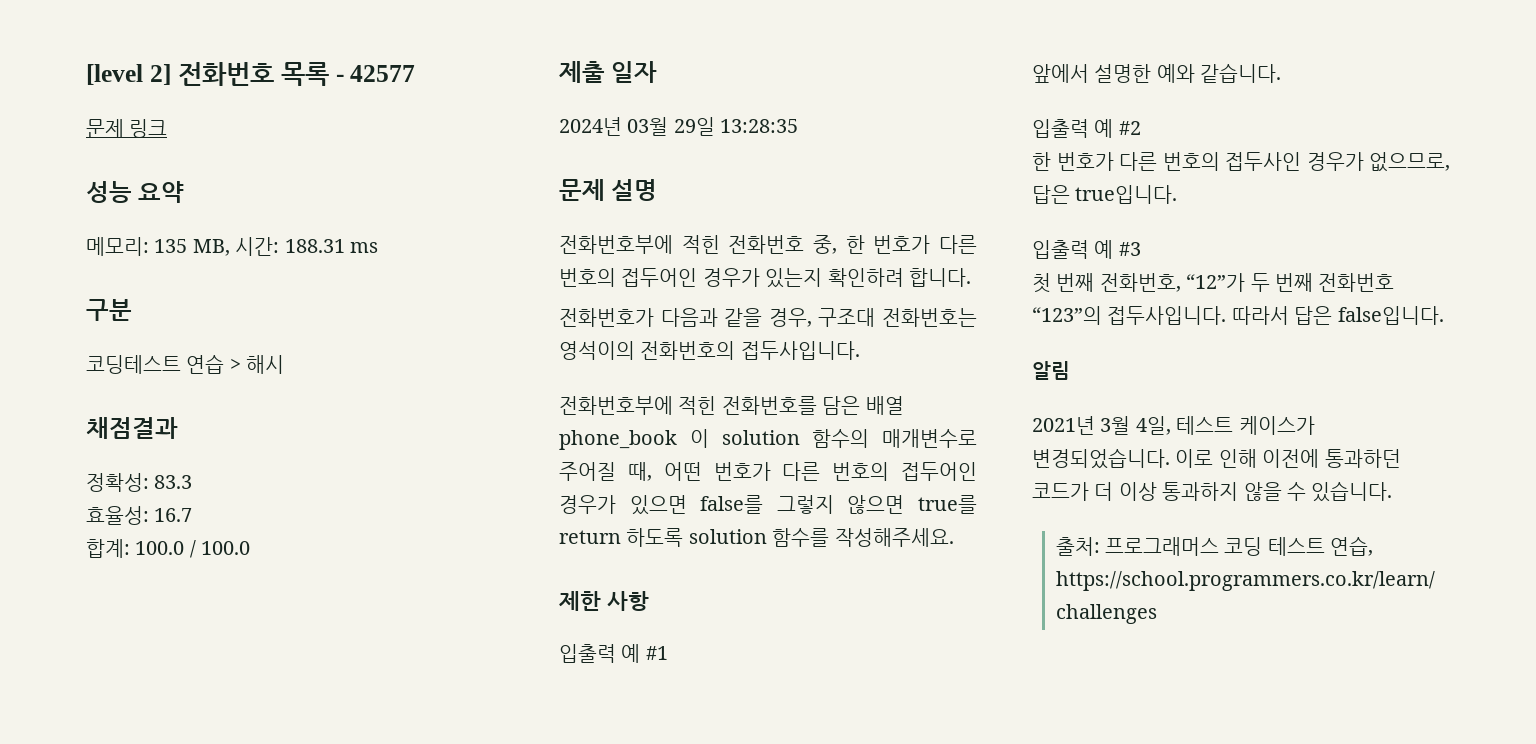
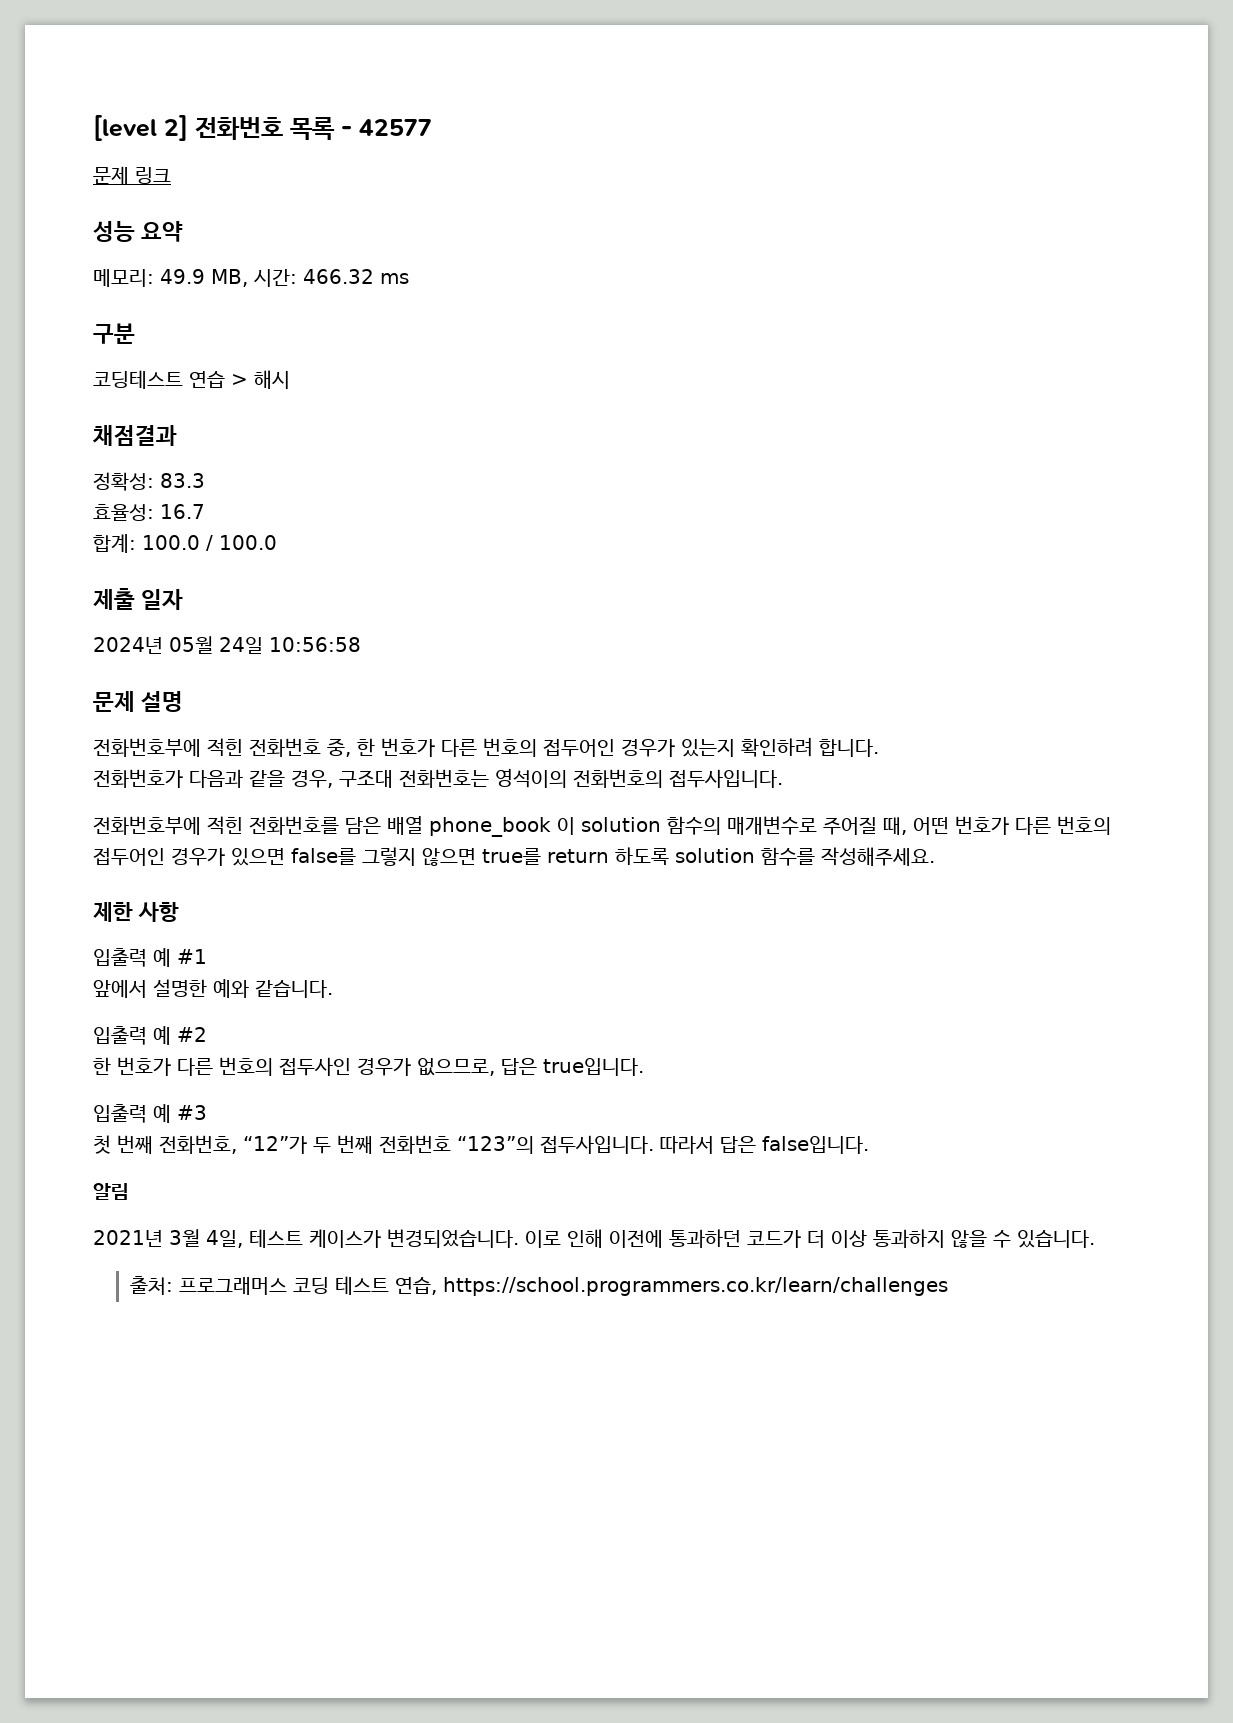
- 메모리: 135 MB, 시간: 188.31 ms
+ 메모리: 49.9 MB, 시간: 466.32 ms
- 2024년 03월 29일 13:28:35
+ 2024년 05월 24일 10:56:58

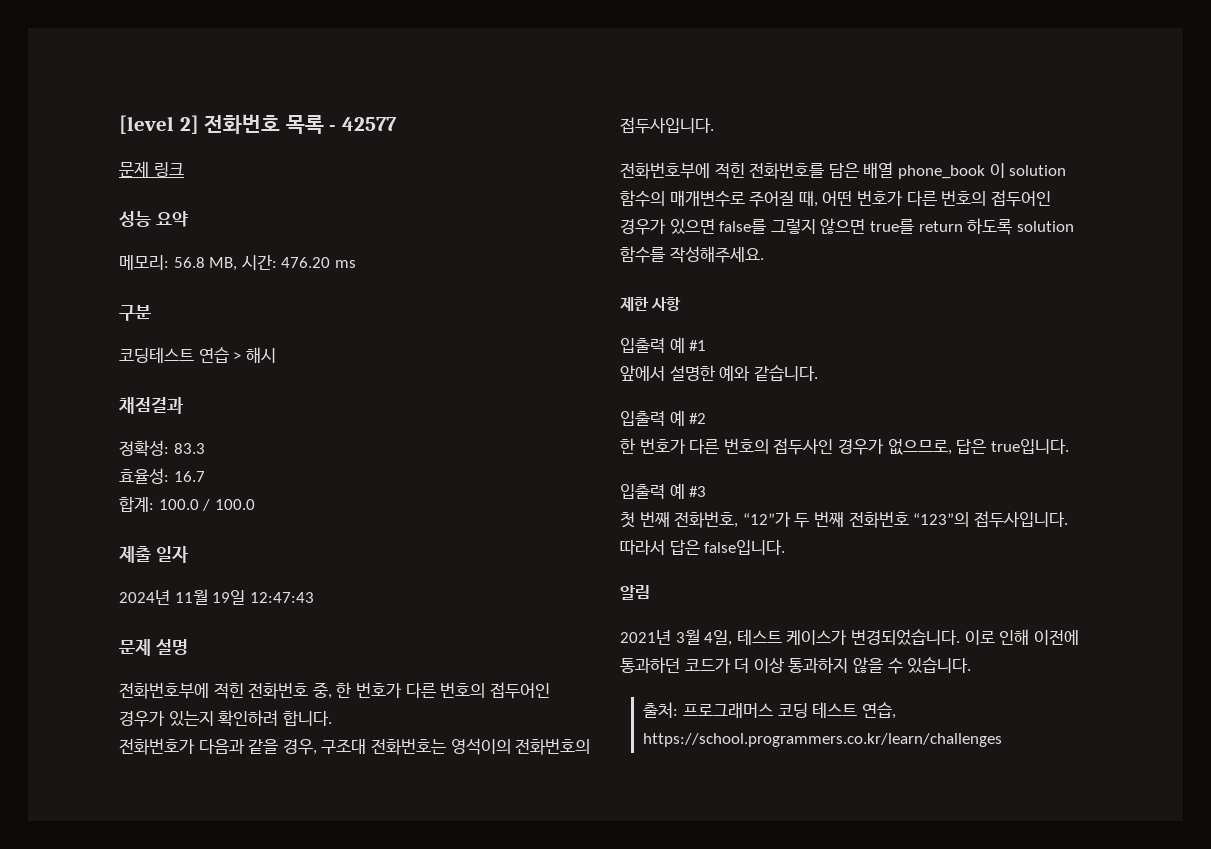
- 메모리: 49.9 MB, 시간: 466.32 ms
+ 메모리: 56.8 MB, 시간: 476.20 ms
- 2024년 05월 24일 10:56:58
+ 2024년 11월 19일 12:47:43

